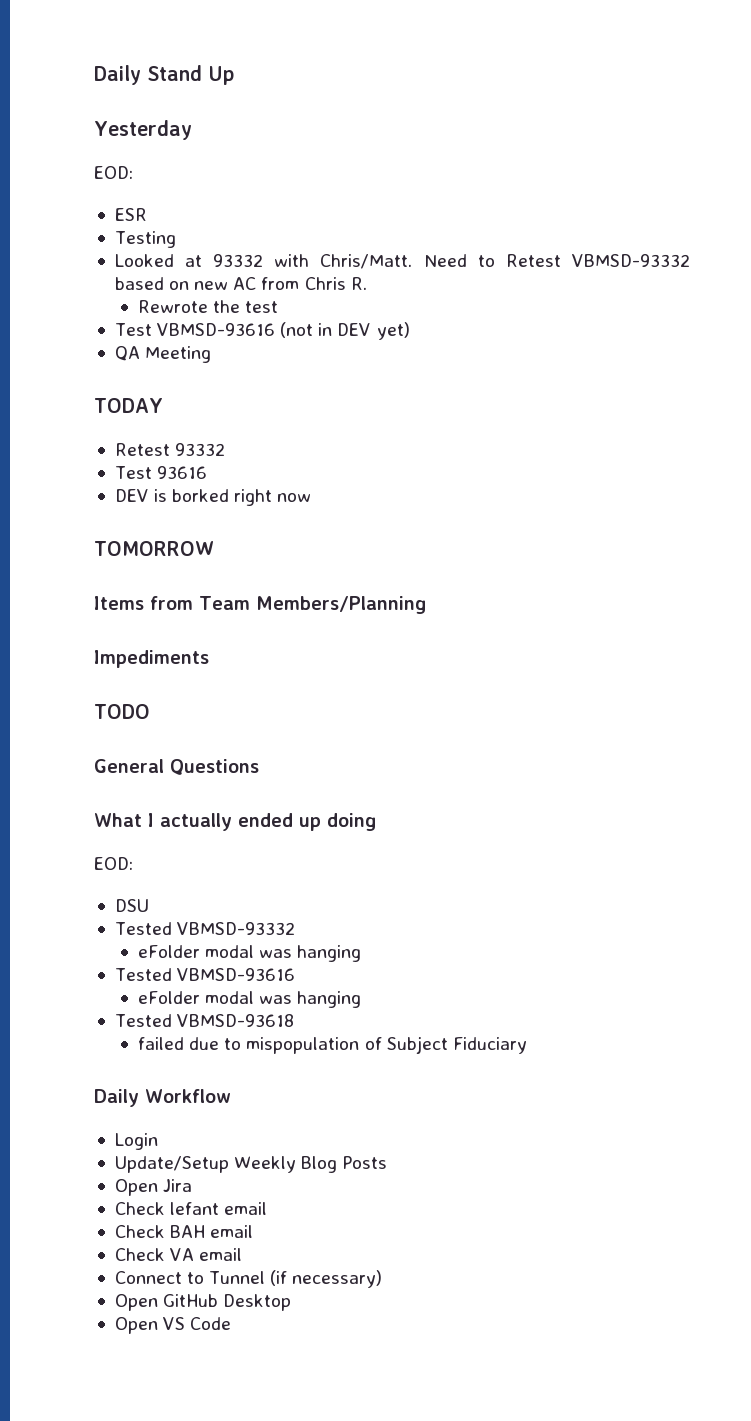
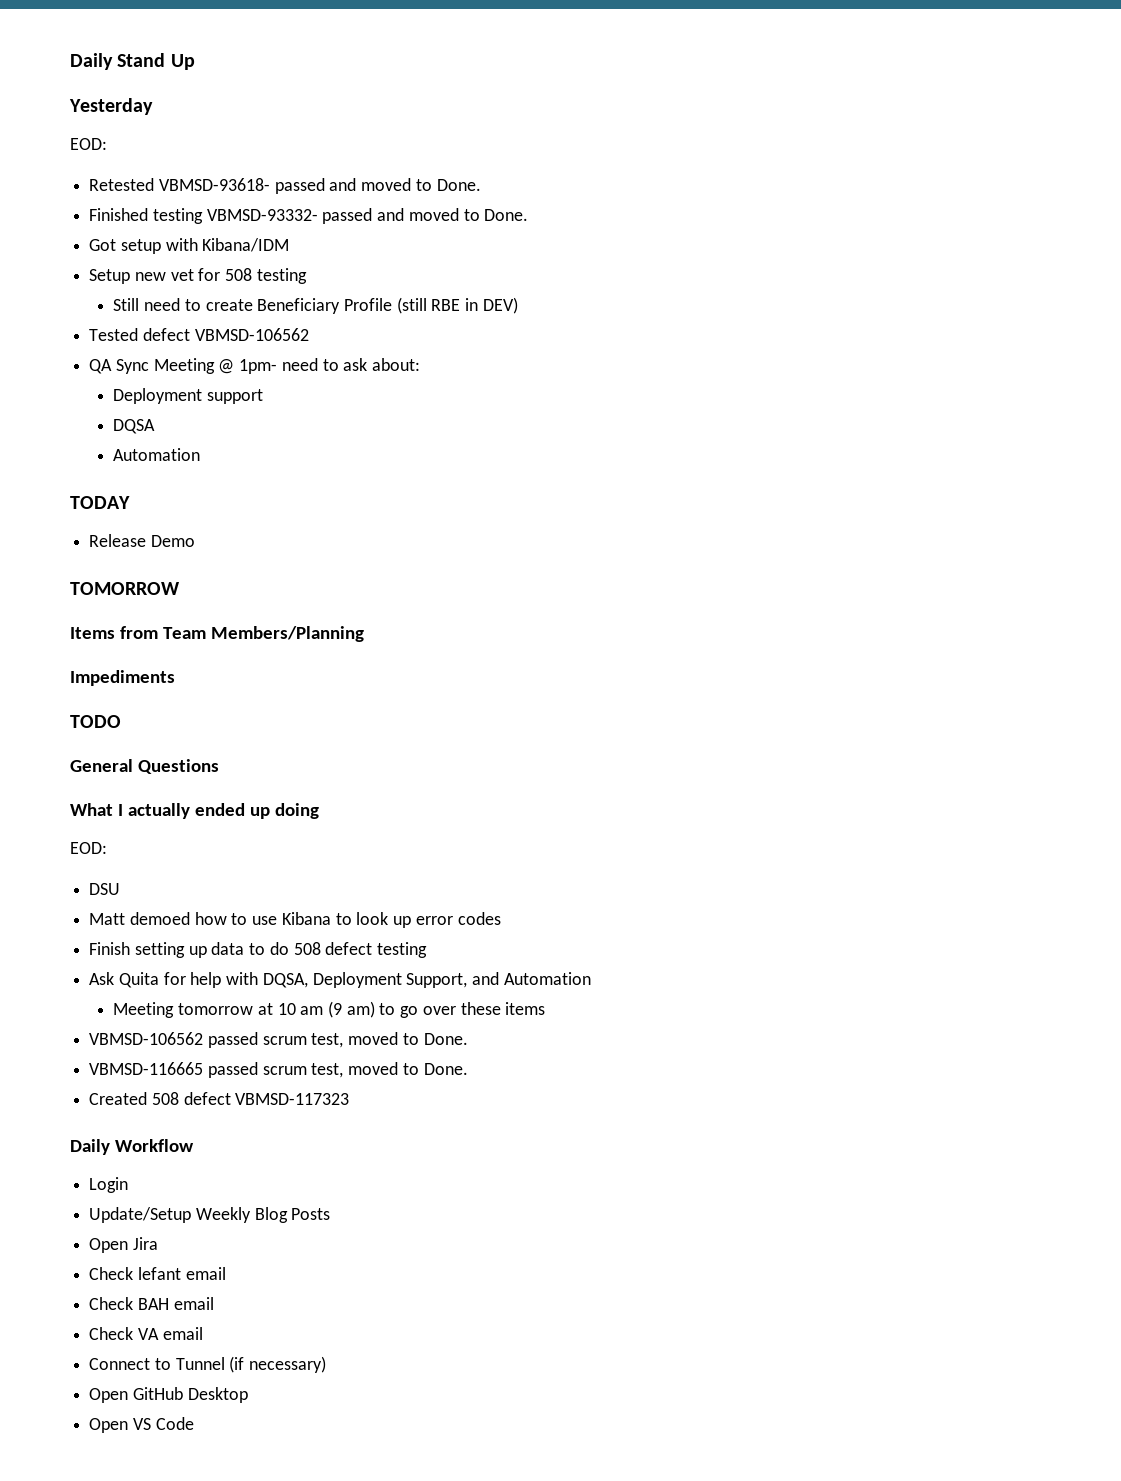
- ESR
- Testing
- Looked at 93332 with Chris/Matt. Need to Retest VBMSD-93332 based on new AC from Chris R.
- Rewrote the test
- Test VBMSD-93616 (not in DEV yet)
+ Retested VBMSD-93618- passed and moved to Done.
+ Finished testing VBMSD-93332- passed and moved to Done.
+ Got setup with Kibana/IDM
+ Setup new vet for 508 testing
+ Still need to create Beneficiary Profile (still RBE in DEV)
+ Tested defect VBMSD-106562
- QA Meeting
+ QA Sync Meeting @ 1pm- need to ask about:
+ Deployment support
+ DQSA
+ Automation
  TODAY
- Retest 93332
- Test 93616
- DEV is borked right now
+ Release Demo
- Tested VBMSD-93332
- eFolder modal was hanging
- Tested VBMSD-93616
- eFolder modal was hanging
- Tested VBMSD-93618
- failed due to mispopulation of Subject Fiduciary
+ Matt demoed how to use Kibana to look up error codes
+ Finish setting up data to do 508 defect testing
+ Ask Quita for help with DQSA, Deployment Support, and Automation
+ Meeting tomorrow at 10 am (9 am) to go over these items
+ VBMSD-106562 passed scrum test, moved to Done.
+ VBMSD-116665 passed scrum test, moved to Done.
+ Created 508 defect VBMSD-117323

